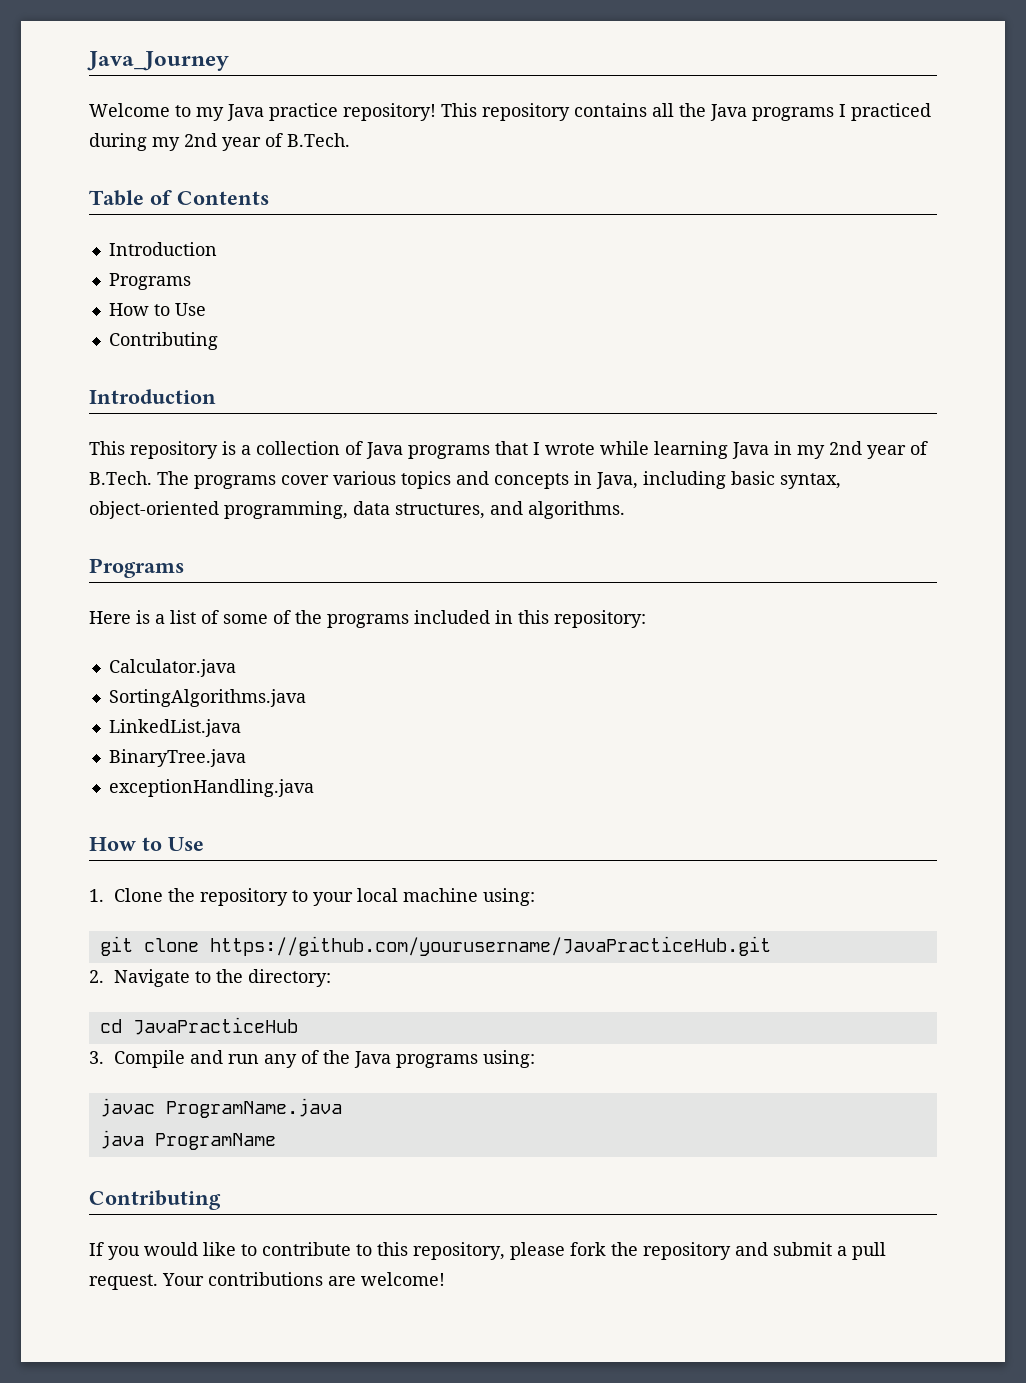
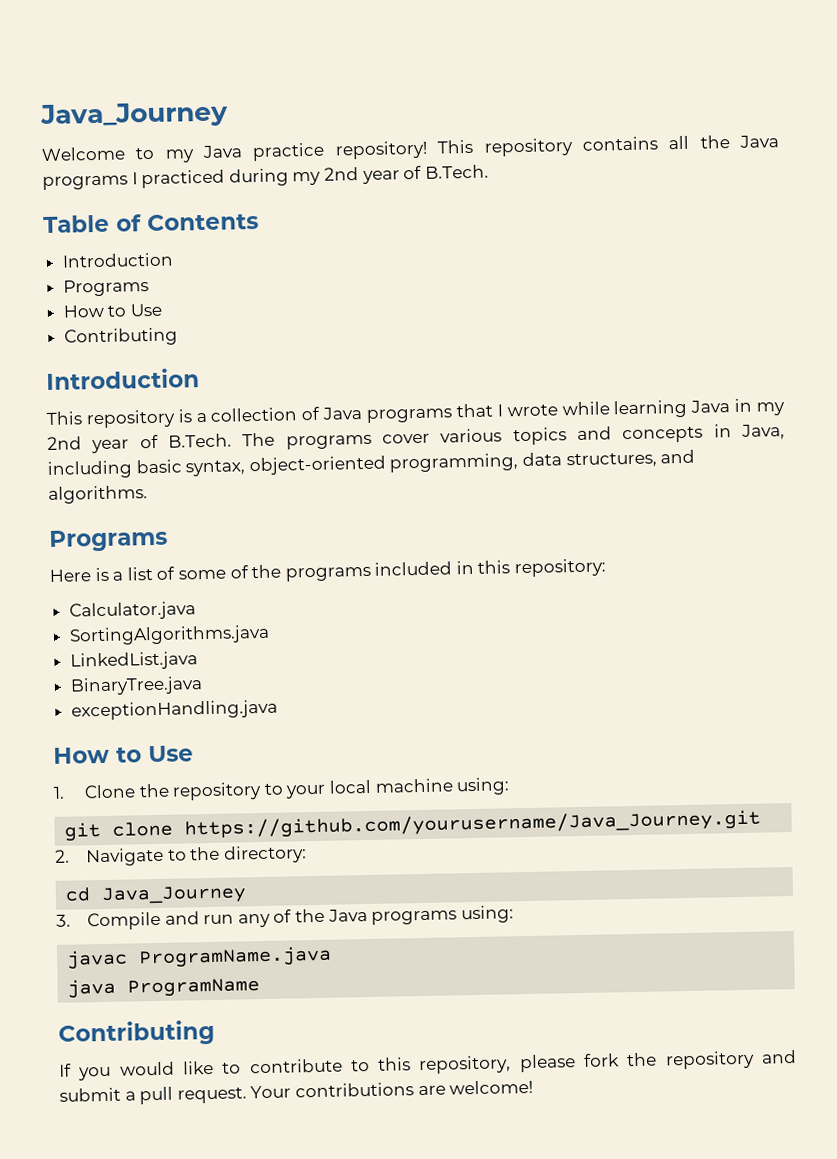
- git clone https://github.com/yourusername/JavaPracticeHub.git
+ git clone https://github.com/yourusername/Java_Journey.git
- cd JavaPracticeHub
+ cd Java_Journey

